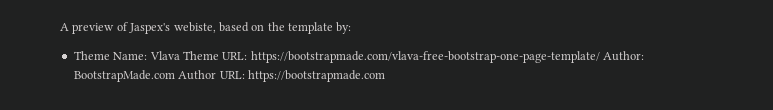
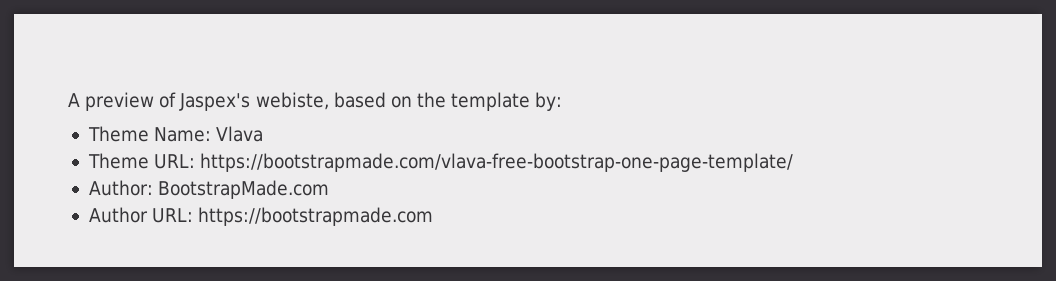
- Theme Name: Vlava Theme URL: https://bootstrapmade.com/vlava-free-bootstrap-one-page-template/ Author: BootstrapMade.com Author URL: https://bootstrapmade.com
+ Theme Name: Vlava
+ Theme URL: https://bootstrapmade.com/vlava-free-bootstrap-one-page-template/
+ Author: BootstrapMade.com
+ Author URL: https://bootstrapmade.com

